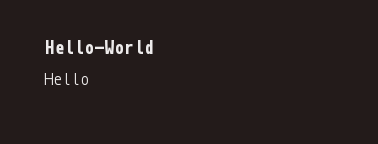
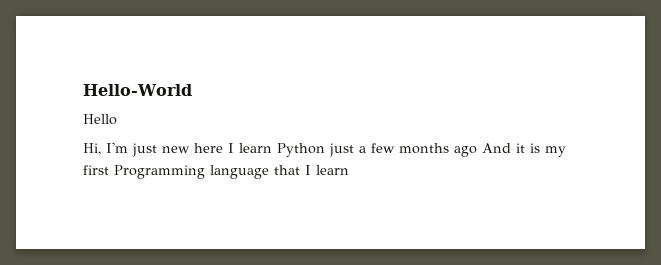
+ Hi, I'm just new here I learn Python just a few months ago And it is my first Programming language that I learn

